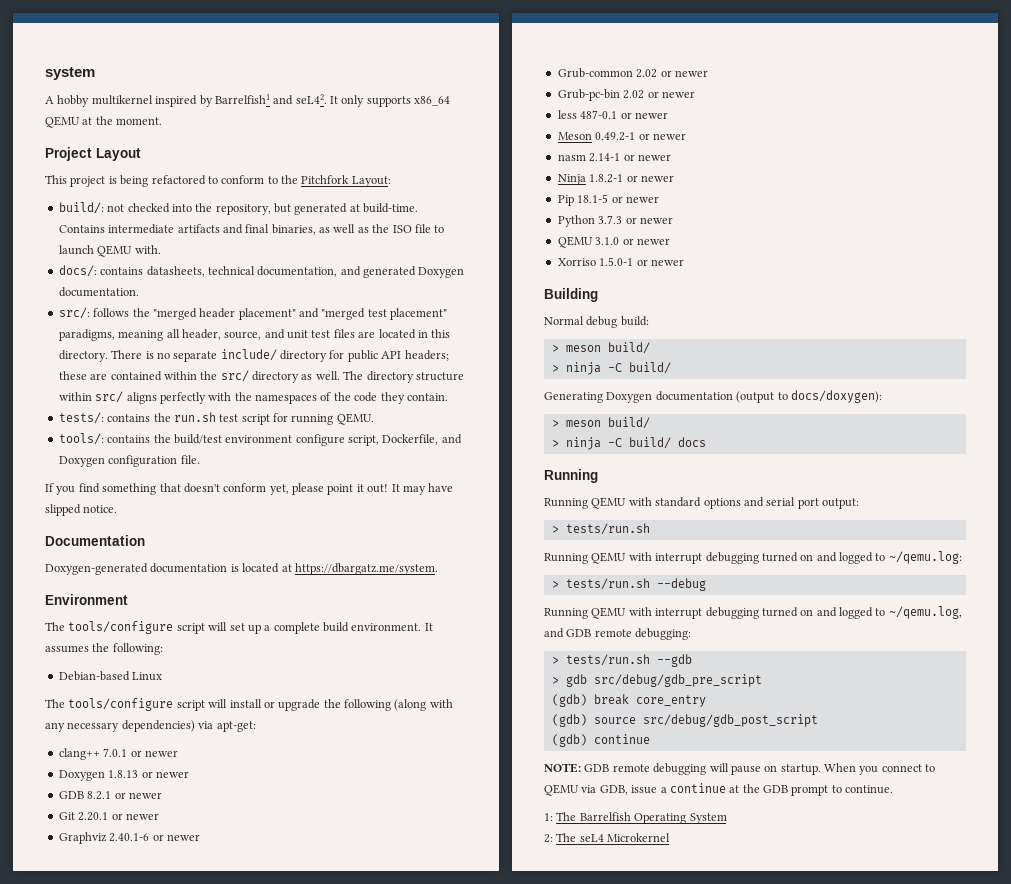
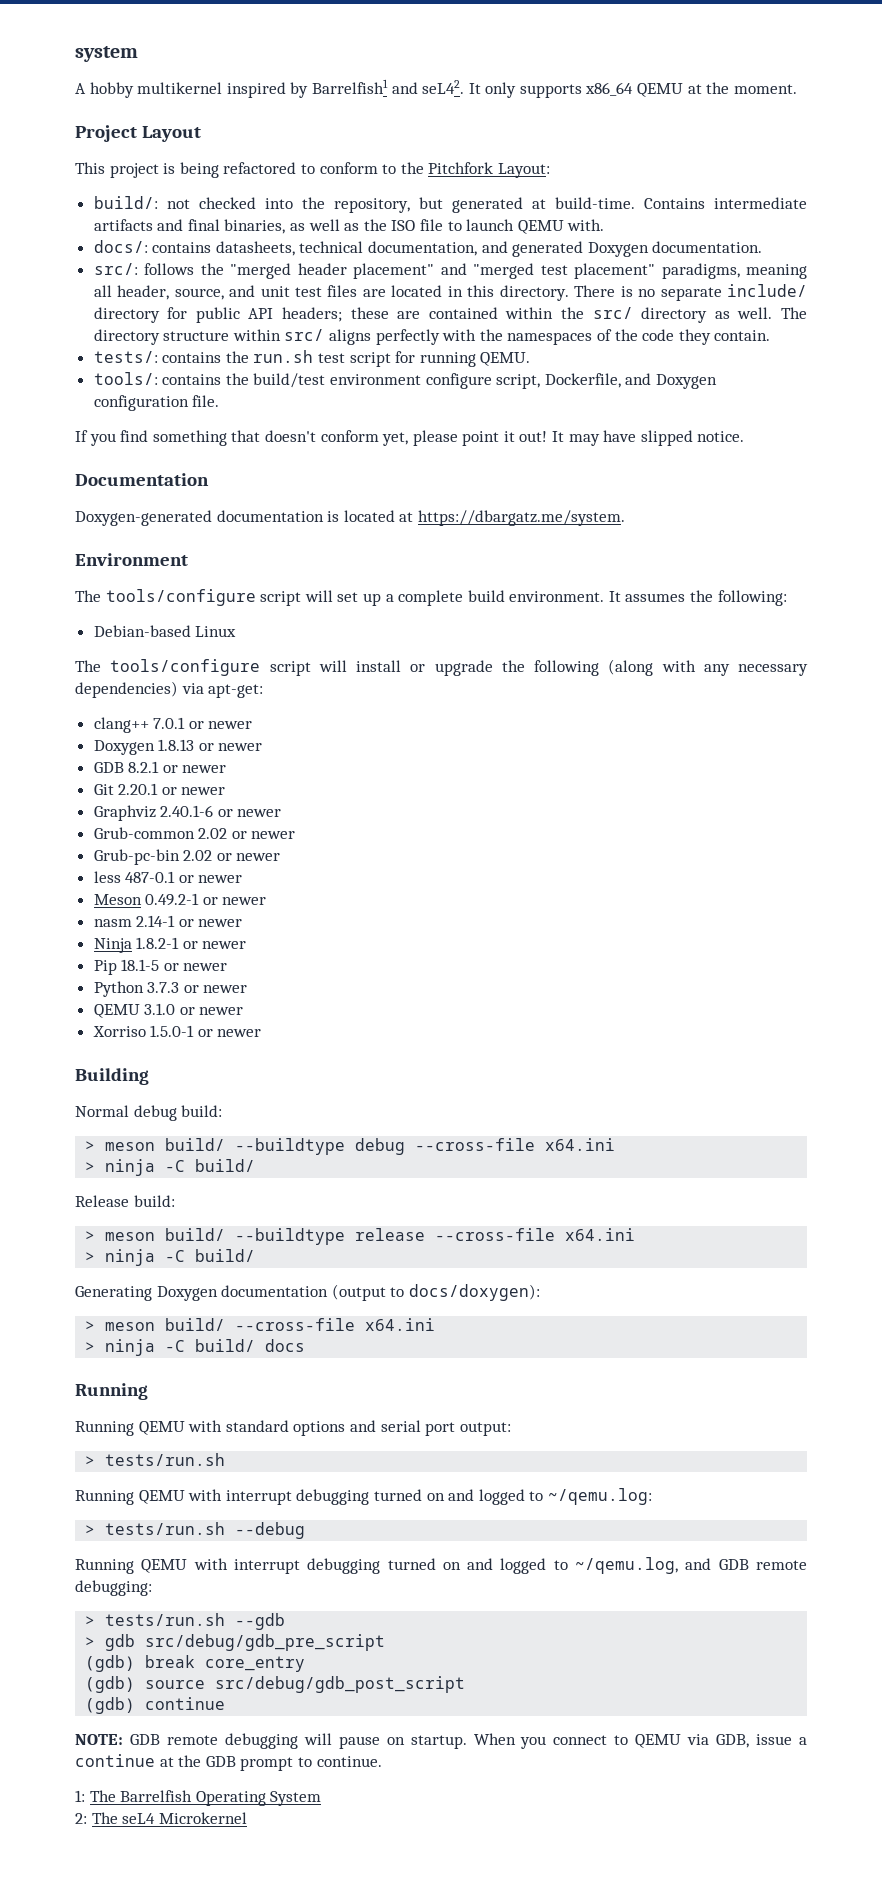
  Normal debug build:
- > meson build/
+ > meson build/ --buildtype debug --cross-file x64.ini
+ > ninja -C build/
+ Release build:
+ > meson build/ --buildtype release --cross-file x64.ini
  Generating Doxygen documentation (output to docs/doxygen):
- > meson build/
+ > meson build/ --cross-file x64.ini

